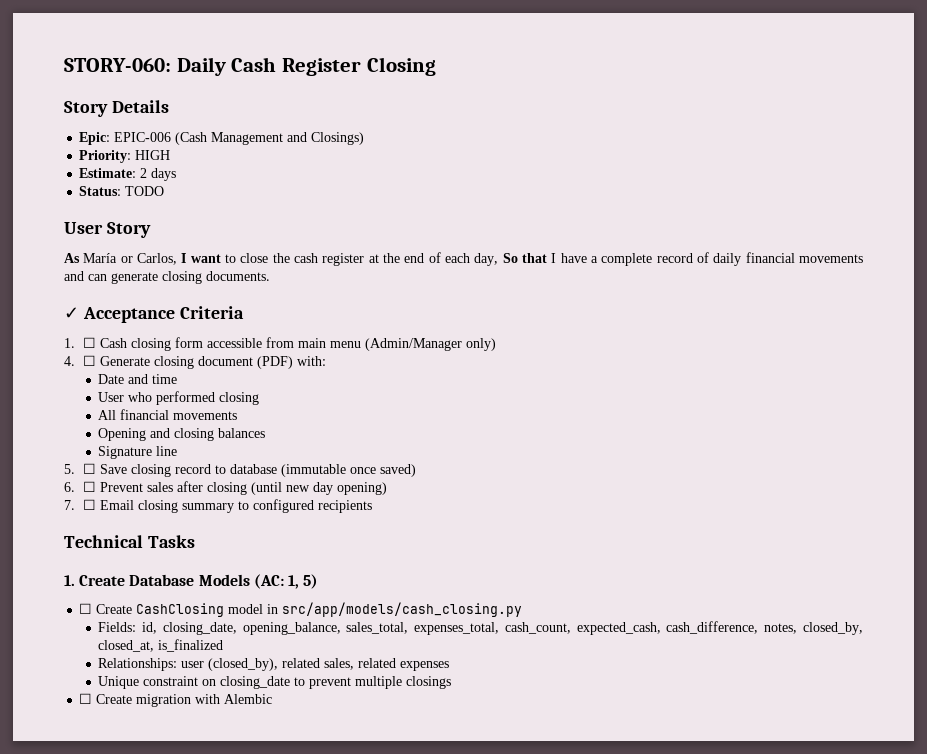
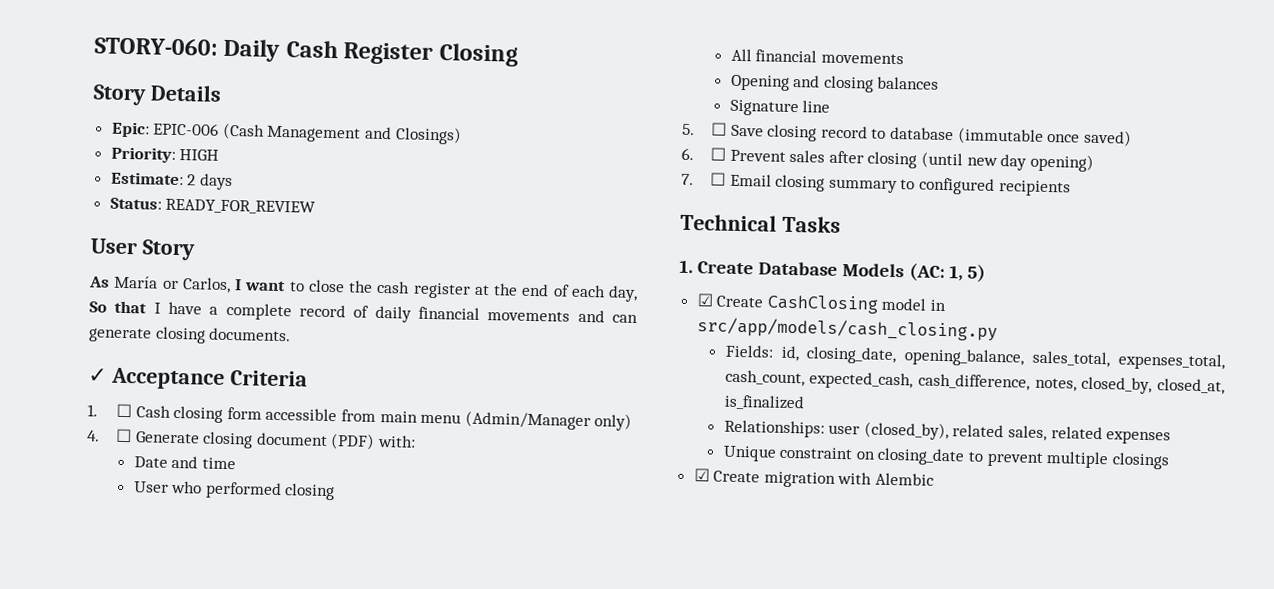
- Status: TODO
+ Status: READY_FOR_REVIEW
- ☐ Create CashClosing model in src/app/models/cash_closing.py
+ ☑ Create CashClosing model in src/app/models/cash_closing.py
- ☐ Create migration with Alembic
+ ☑ Create migration with Alembic

